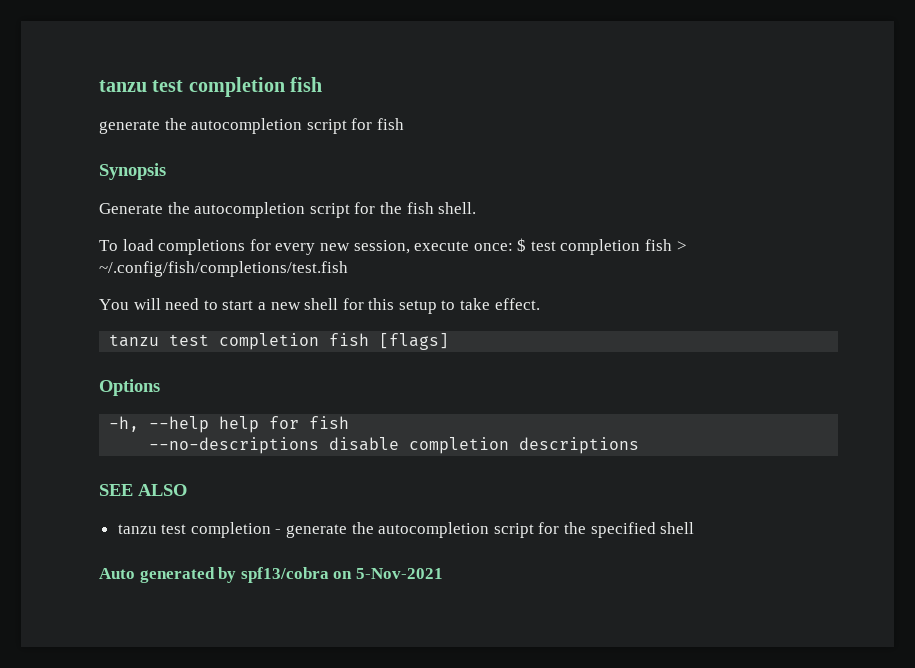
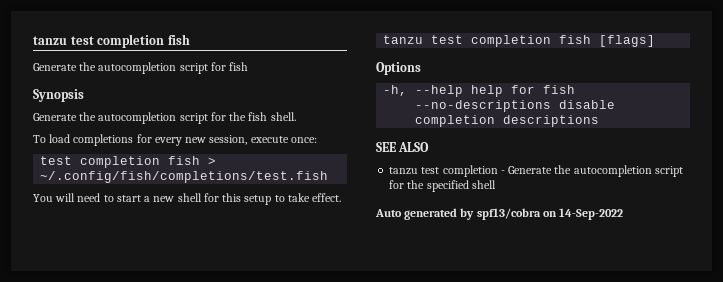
- generate the autocompletion script for fish
+ Generate the autocompletion script for fish
- To load completions for every new session, execute once: $ test completion fish > ~/.config/fish/completions/test.fish
+ To load completions for every new session, execute once:
+ test completion fish > ~/.config/fish/completions/test.fish
- tanzu test completion - generate the autocompletion script for the specified shell
+ tanzu test completion - Generate the autocompletion script for the specified shell
- Auto generated by spf13/cobra on 5-Nov-2021
+ Auto generated by spf13/cobra on 14-Sep-2022

